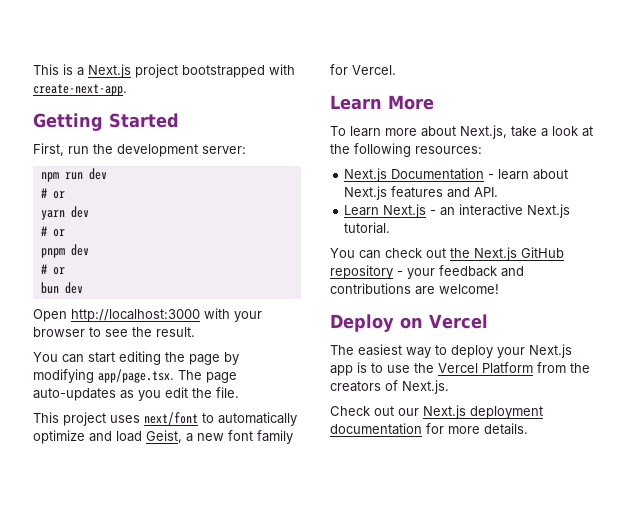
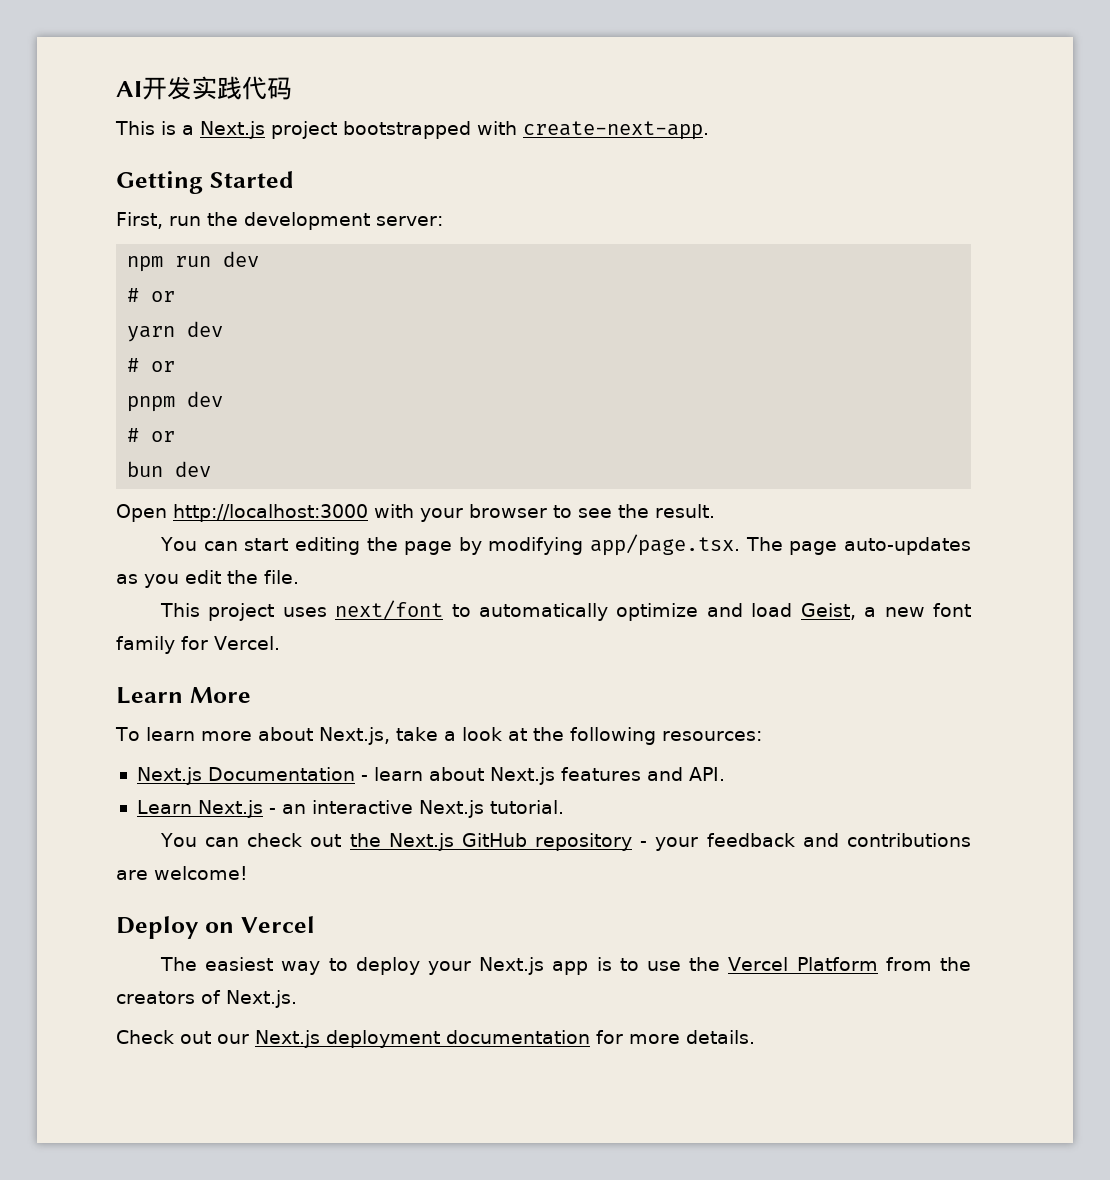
+ AI开发实践代码

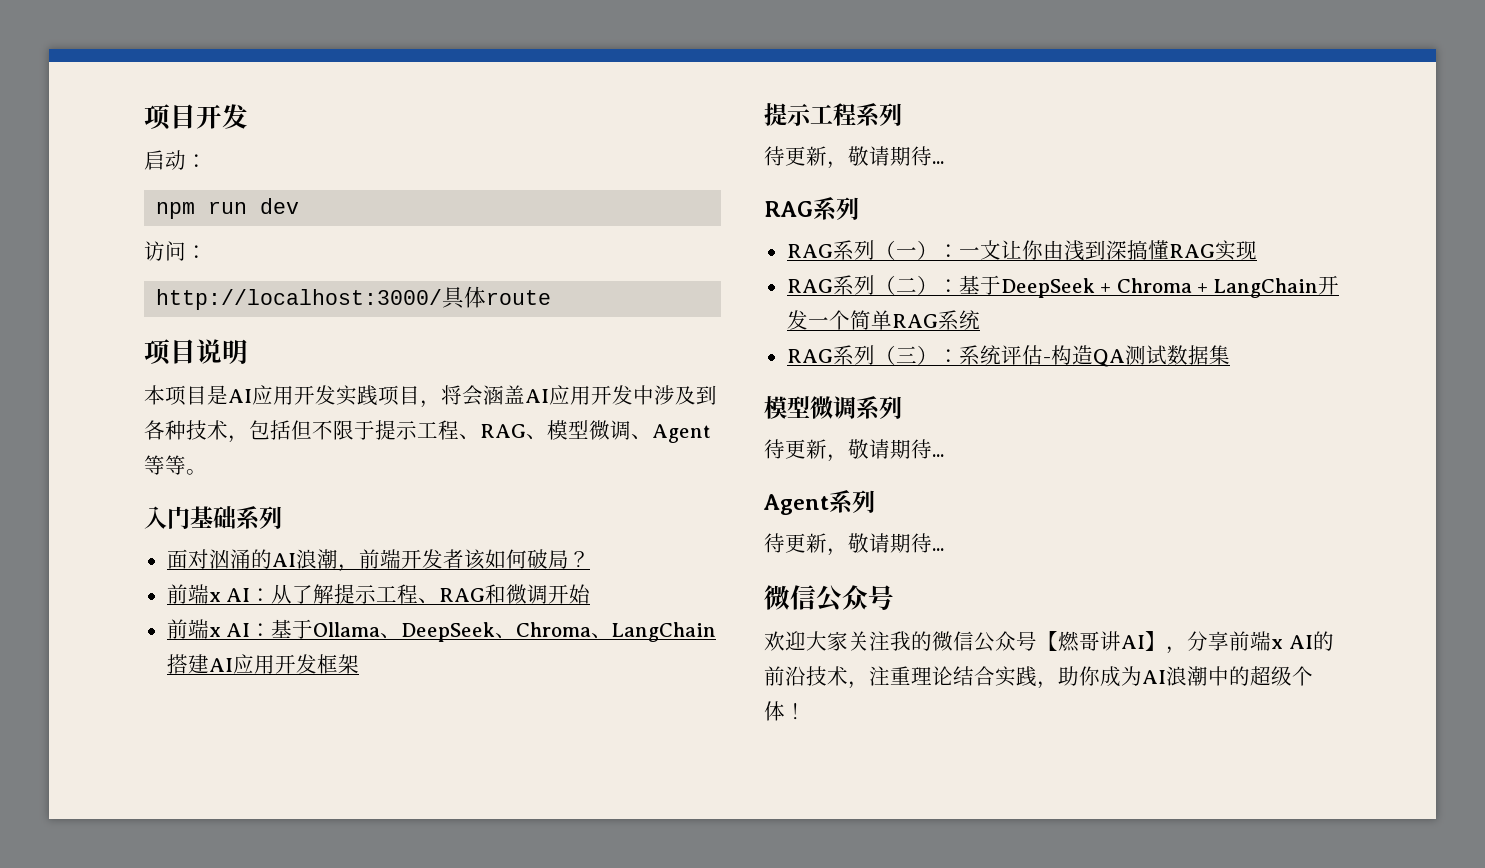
- AI开发实践代码
- This is a Next.js project bootstrapped with create-next-app.
- Getting Started
- First, run the development server:
+ 项目开发
+ 启动：
  npm run dev
- # or
- yarn dev
- # or
- pnpm dev
- # or
- bun dev
- Open http://localhost:3000 with your browser to see the result.
- You can start editing the page by modifying app/page.tsx. The page auto-updates as you edit the file.
- This project uses next/font to automatically optimize and load Geist, a new font family for Vercel.
- Learn More
- To learn more about Next.js, take a look at the following resources:
- Next.js Documentation - learn about Next.js features and API.
- Learn Next.js - an interactive Next.js tutorial.
- You can check out the Next.js GitHub repository - your feedback and contributions are welcome!
- Deploy on Vercel
- The easiest way to deploy your Next.js app is to use the Vercel Platform from the creators of Next.js.
- Check out our Next.js deployment documentation for more details.
+ 访问：
+ http://localhost:3000/具体route
+ 项目说明
+ 本项目是AI应用开发实践项目，将会涵盖AI应用开发中涉及到各种技术，包括但不限于提示工程、RAG、模型微调、Agent等等。
+ 入门基础系列
+ 面对汹涌的AI浪潮，前端开发者该如何破局？
+ 前端x AI：从了解提示工程、RAG和微调开始
+ 前端x AI：基于Ollama、DeepSeek、Chroma、LangChain搭建AI应用开发框架
+ 提示工程系列
+ 待更新，敬请期待...
+ RAG系列
+ RAG系列（一）：一文让你由浅到深搞懂RAG实现
+ RAG系列（二）：基于DeepSeek + Chroma + LangChain开发一个简单RAG系统
+ RAG系列（三）：系统评估-构造QA测试数据集
+ 模型微调系列
+ 待更新，敬请期待...
+ Agent系列
+ 待更新，敬请期待...
+ 微信公众号
+ 欢迎大家关注我的微信公众号【燃哥讲AI】，分享前端x AI的前沿技术，注重理论结合实践，助你成为AI浪潮中的超级个体！

